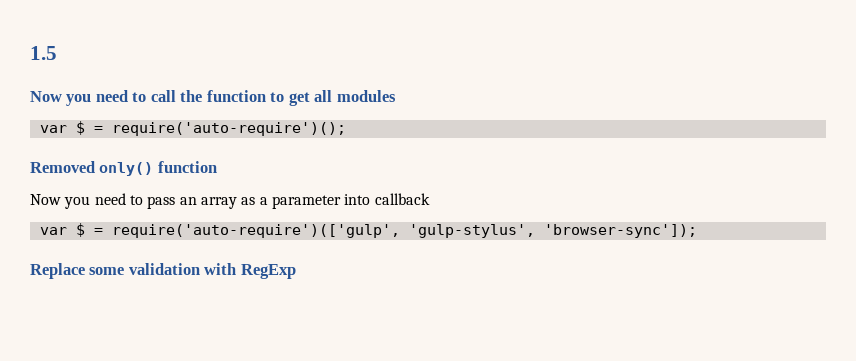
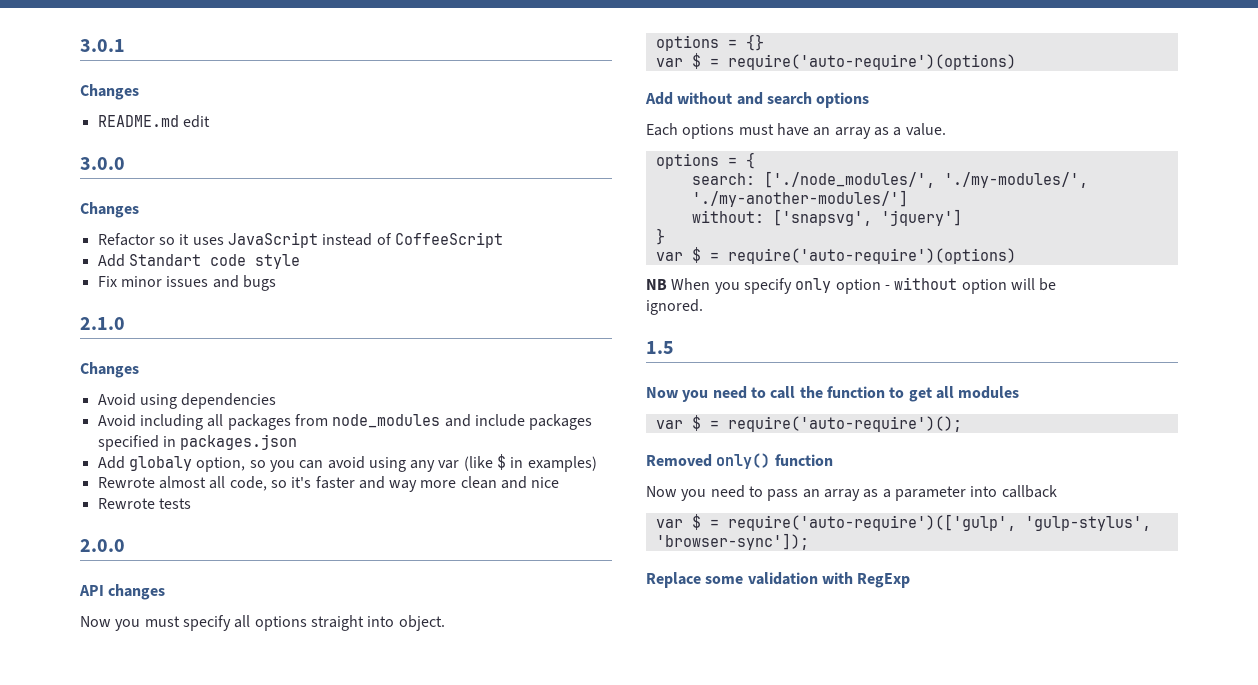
+ 3.0.1
+ Changes
+ README.md edit
+ 3.0.0
+ Changes
+ Refactor so it uses JavaScript instead of CoffeeScript
+ Add Standart code style
+ Fix minor issues and bugs
+ 2.1.0
+ Changes
+ Avoid using dependencies
+ Avoid including all packages from node_modules and include packages specified in packages.json
+ Add globaly option, so you can avoid using any var (like $ in examples)
+ Rewrote almost all code, so it's faster and way more clean and nice
+ Rewrote tests
+ 2.0.0
+ API changes
+ Now you must specify all options straight into object.
+ options = {}
+ var $ = require('auto-require')(options)
+ Add without and search options
+ Each options must have an array as a value.
+ options = {
+ search: ['./node_modules/', './my-modules/', './my-another-modules/']
+ without: ['snapsvg', 'jquery']
+ }
+ var $ = require('auto-require')(options)
+ NB When you specify only option - without option will be
+ ignored.

